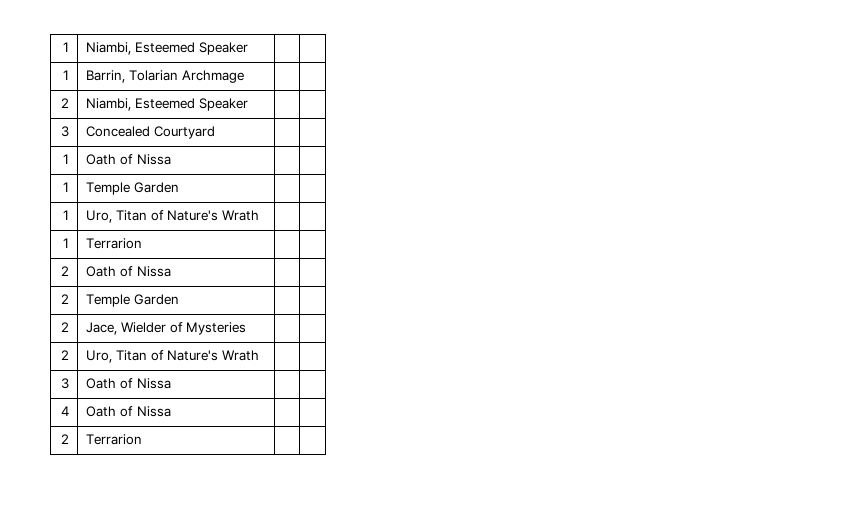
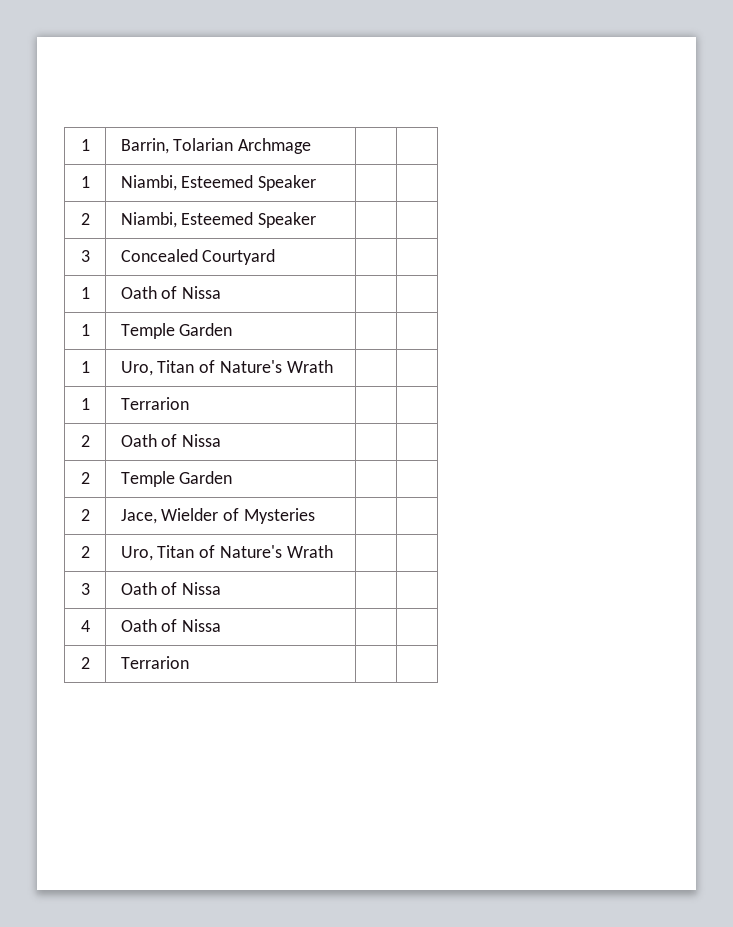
+ 1 | Barrin, Tolarian Archmage | |
  1 | Niambi, Esteemed Speaker | |
- 1 | Barrin, Tolarian Archmage | |

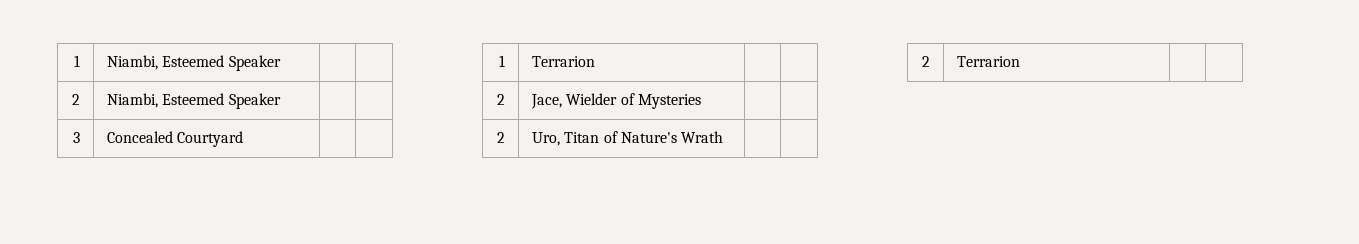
- 1 | Barrin, Tolarian Archmage | |
- 1 | Oath of Nissa | |
- 1 | Temple Garden | |
- 1 | Uro, Titan of Nature's Wrath | |
  1 | Terrarion | |
- 2 | Oath of Nissa | |
- 2 | Temple Garden | |
- 3 | Oath of Nissa | |
- 4 | Oath of Nissa | |

